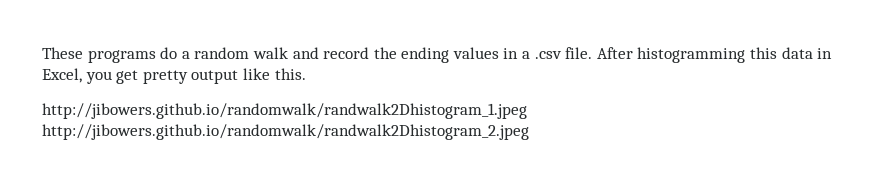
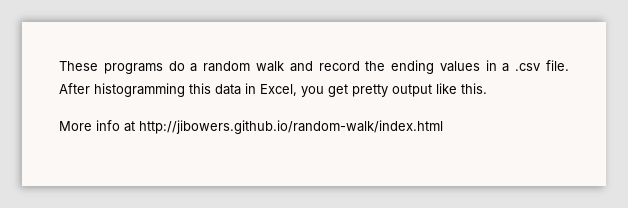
- http://jibowers.github.io/randomwalk/randwalk2Dhistogram_1.jpeg http://jibowers.github.io/randomwalk/randwalk2Dhistogram_2.jpeg
+ More info at http://jibowers.github.io/random-walk/index.html

